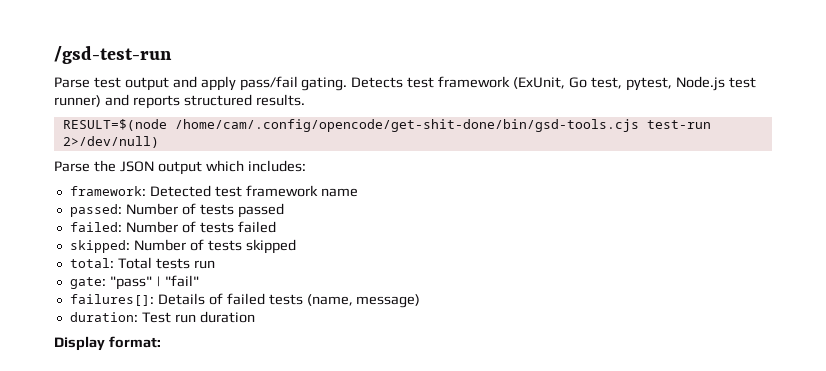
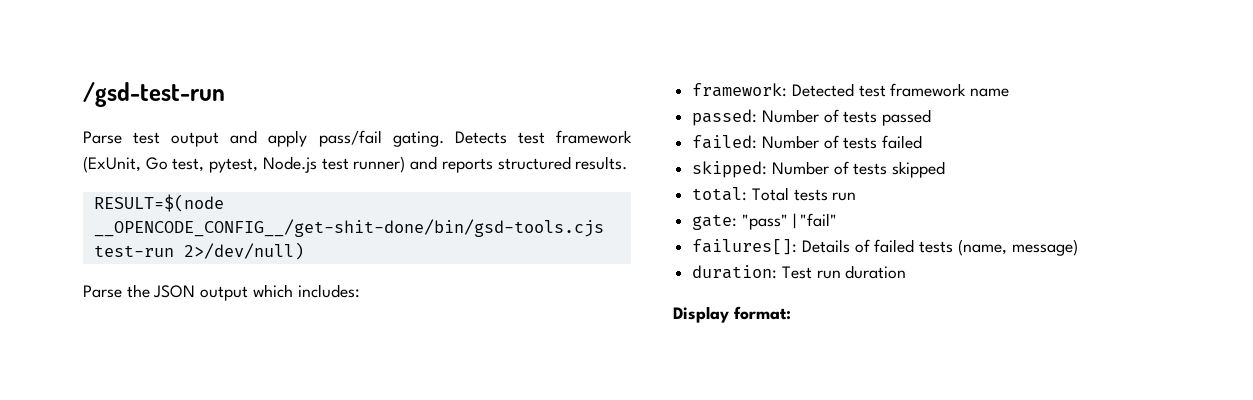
- RESULT=$(node /home/cam/.config/opencode/get-shit-done/bin/gsd-tools.cjs test-run 2>/dev/null)
+ RESULT=$(node __OPENCODE_CONFIG__/get-shit-done/bin/gsd-tools.cjs test-run 2>/dev/null)

